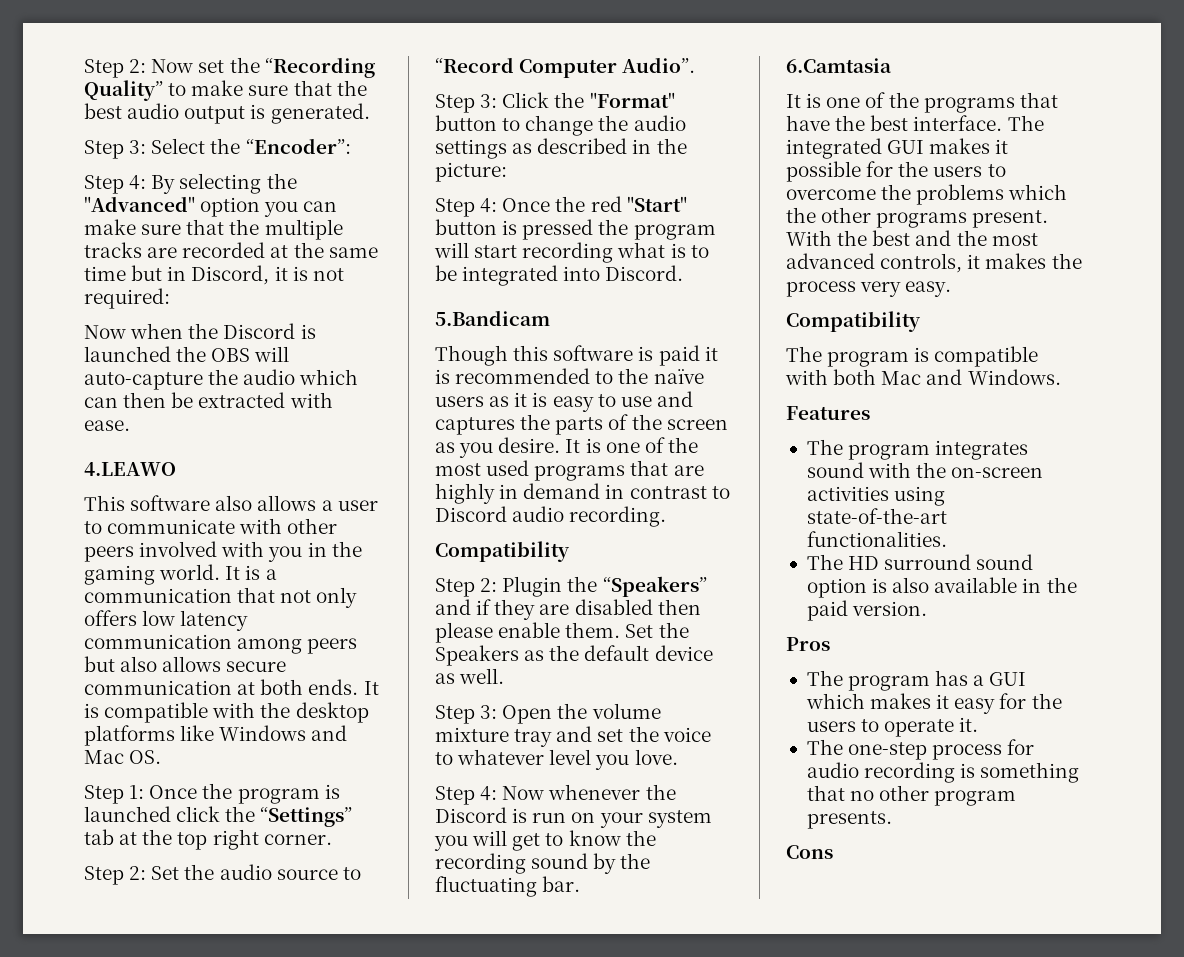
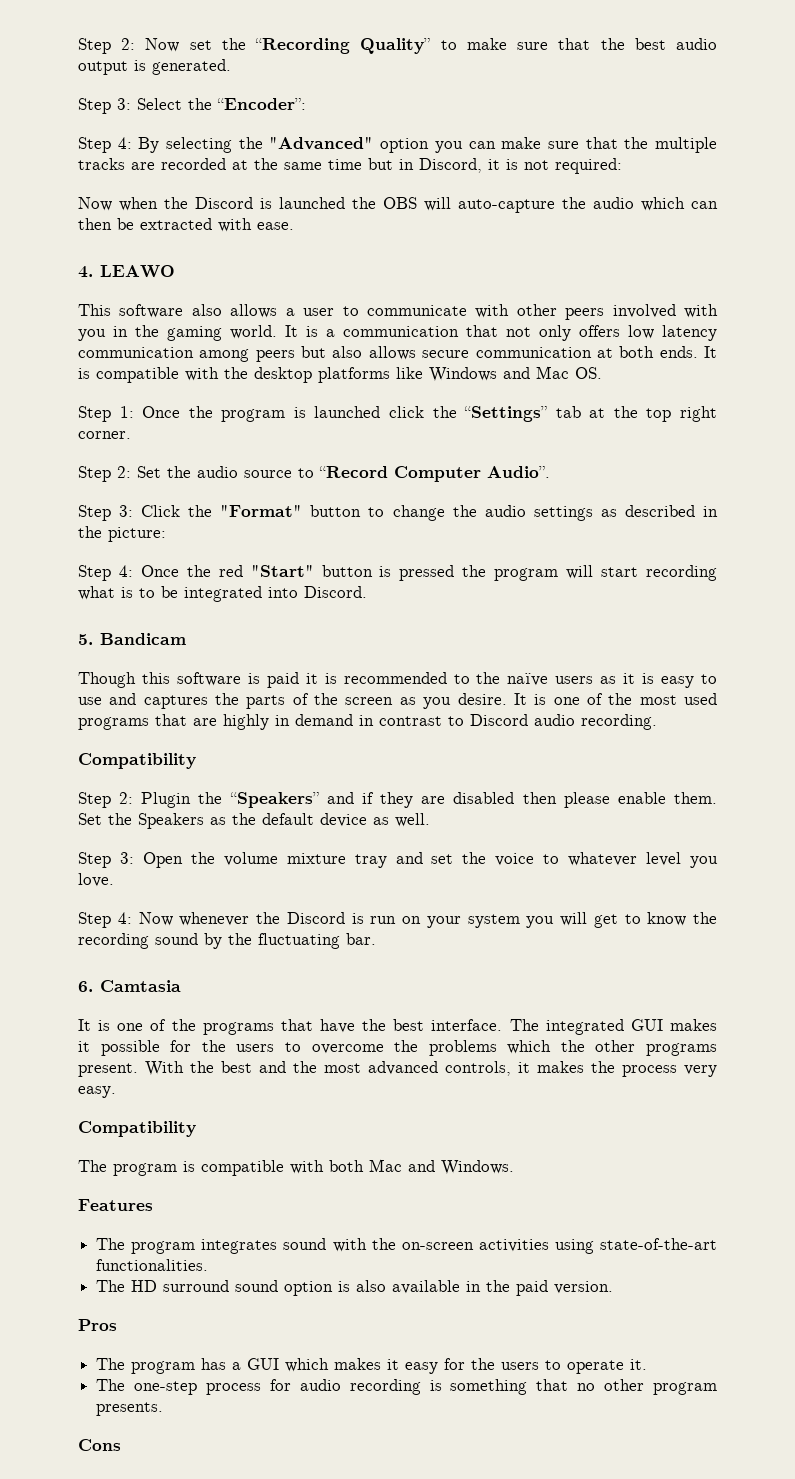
- 4.LEAWO
+ 4. LEAWO
- 5.Bandicam
+ 5. Bandicam
- 6.Camtasia
+ 6. Camtasia

